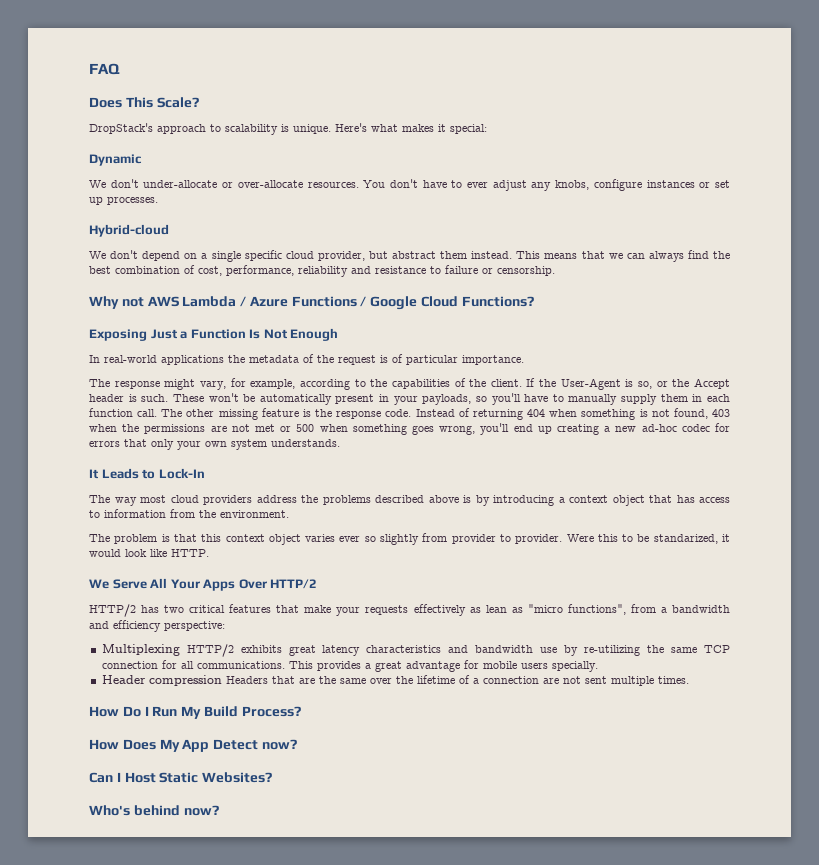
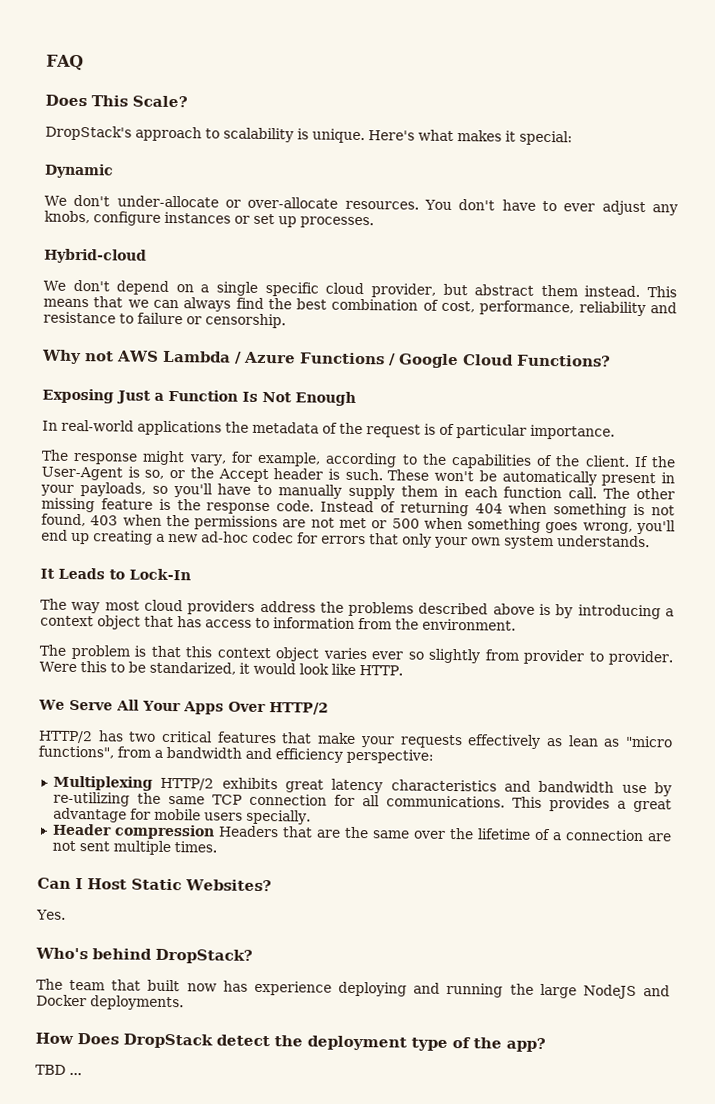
- How Do I Run My Build Process?
- How Does My App Detect now?
+ Yes.
- Who's behind now?
+ Who's behind DropStack?
+ The team that built now has experience deploying and running the large NodeJS and Docker deployments.
+ How Does DropStack detect the deployment type of the app?
+ TBD ...

